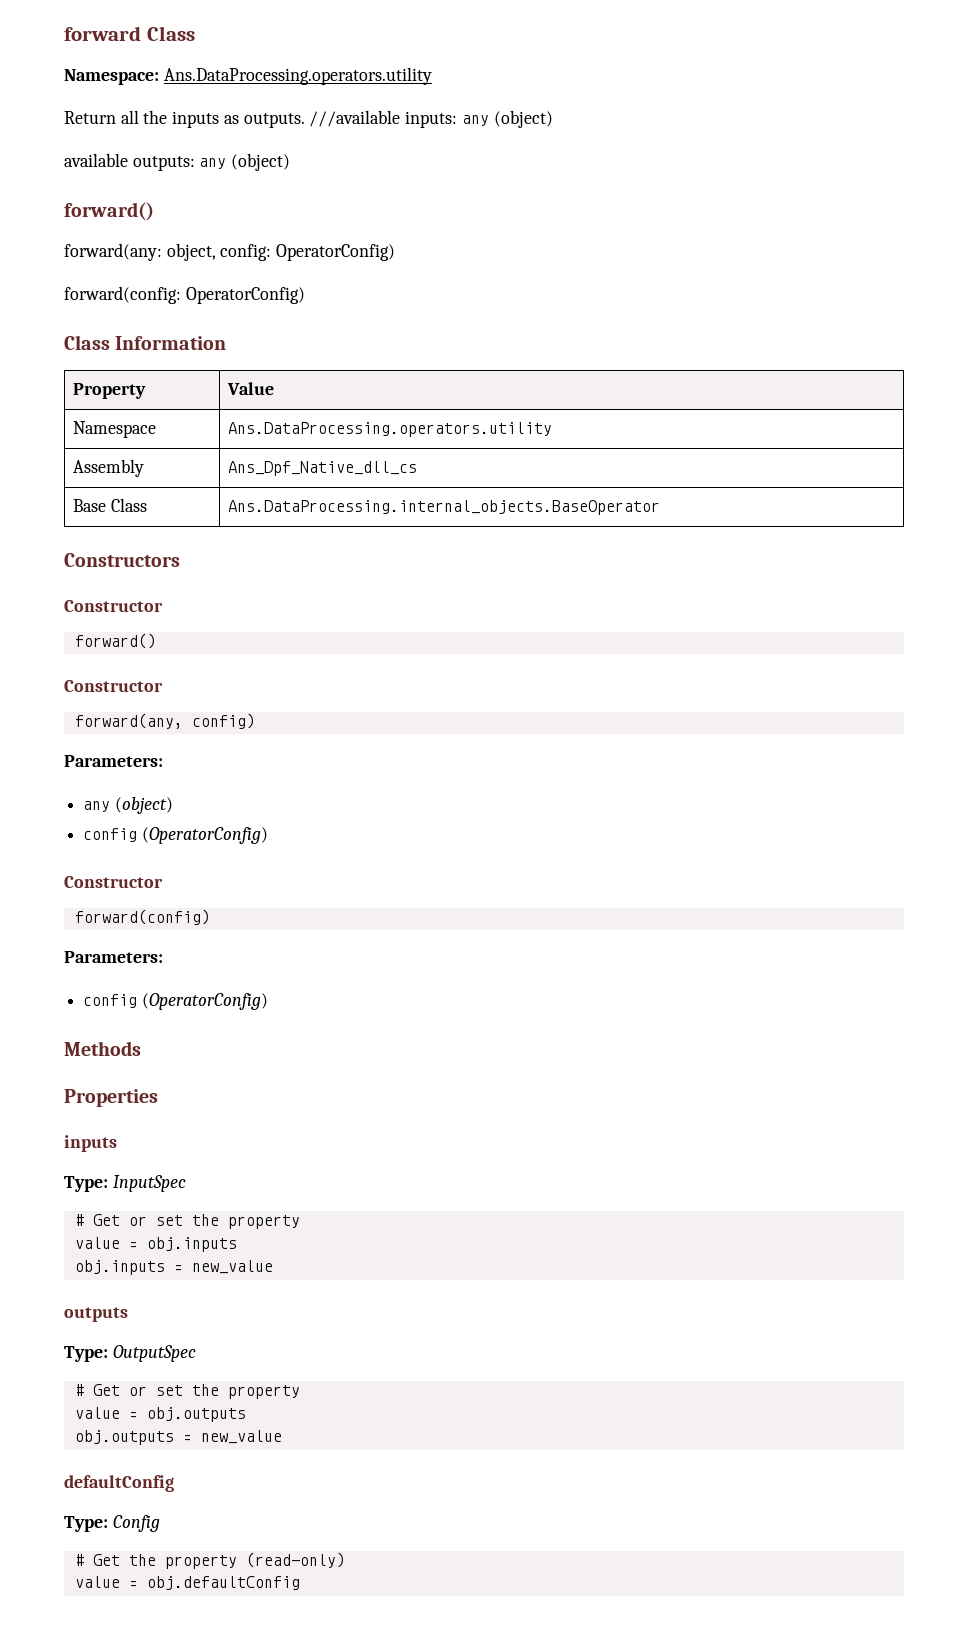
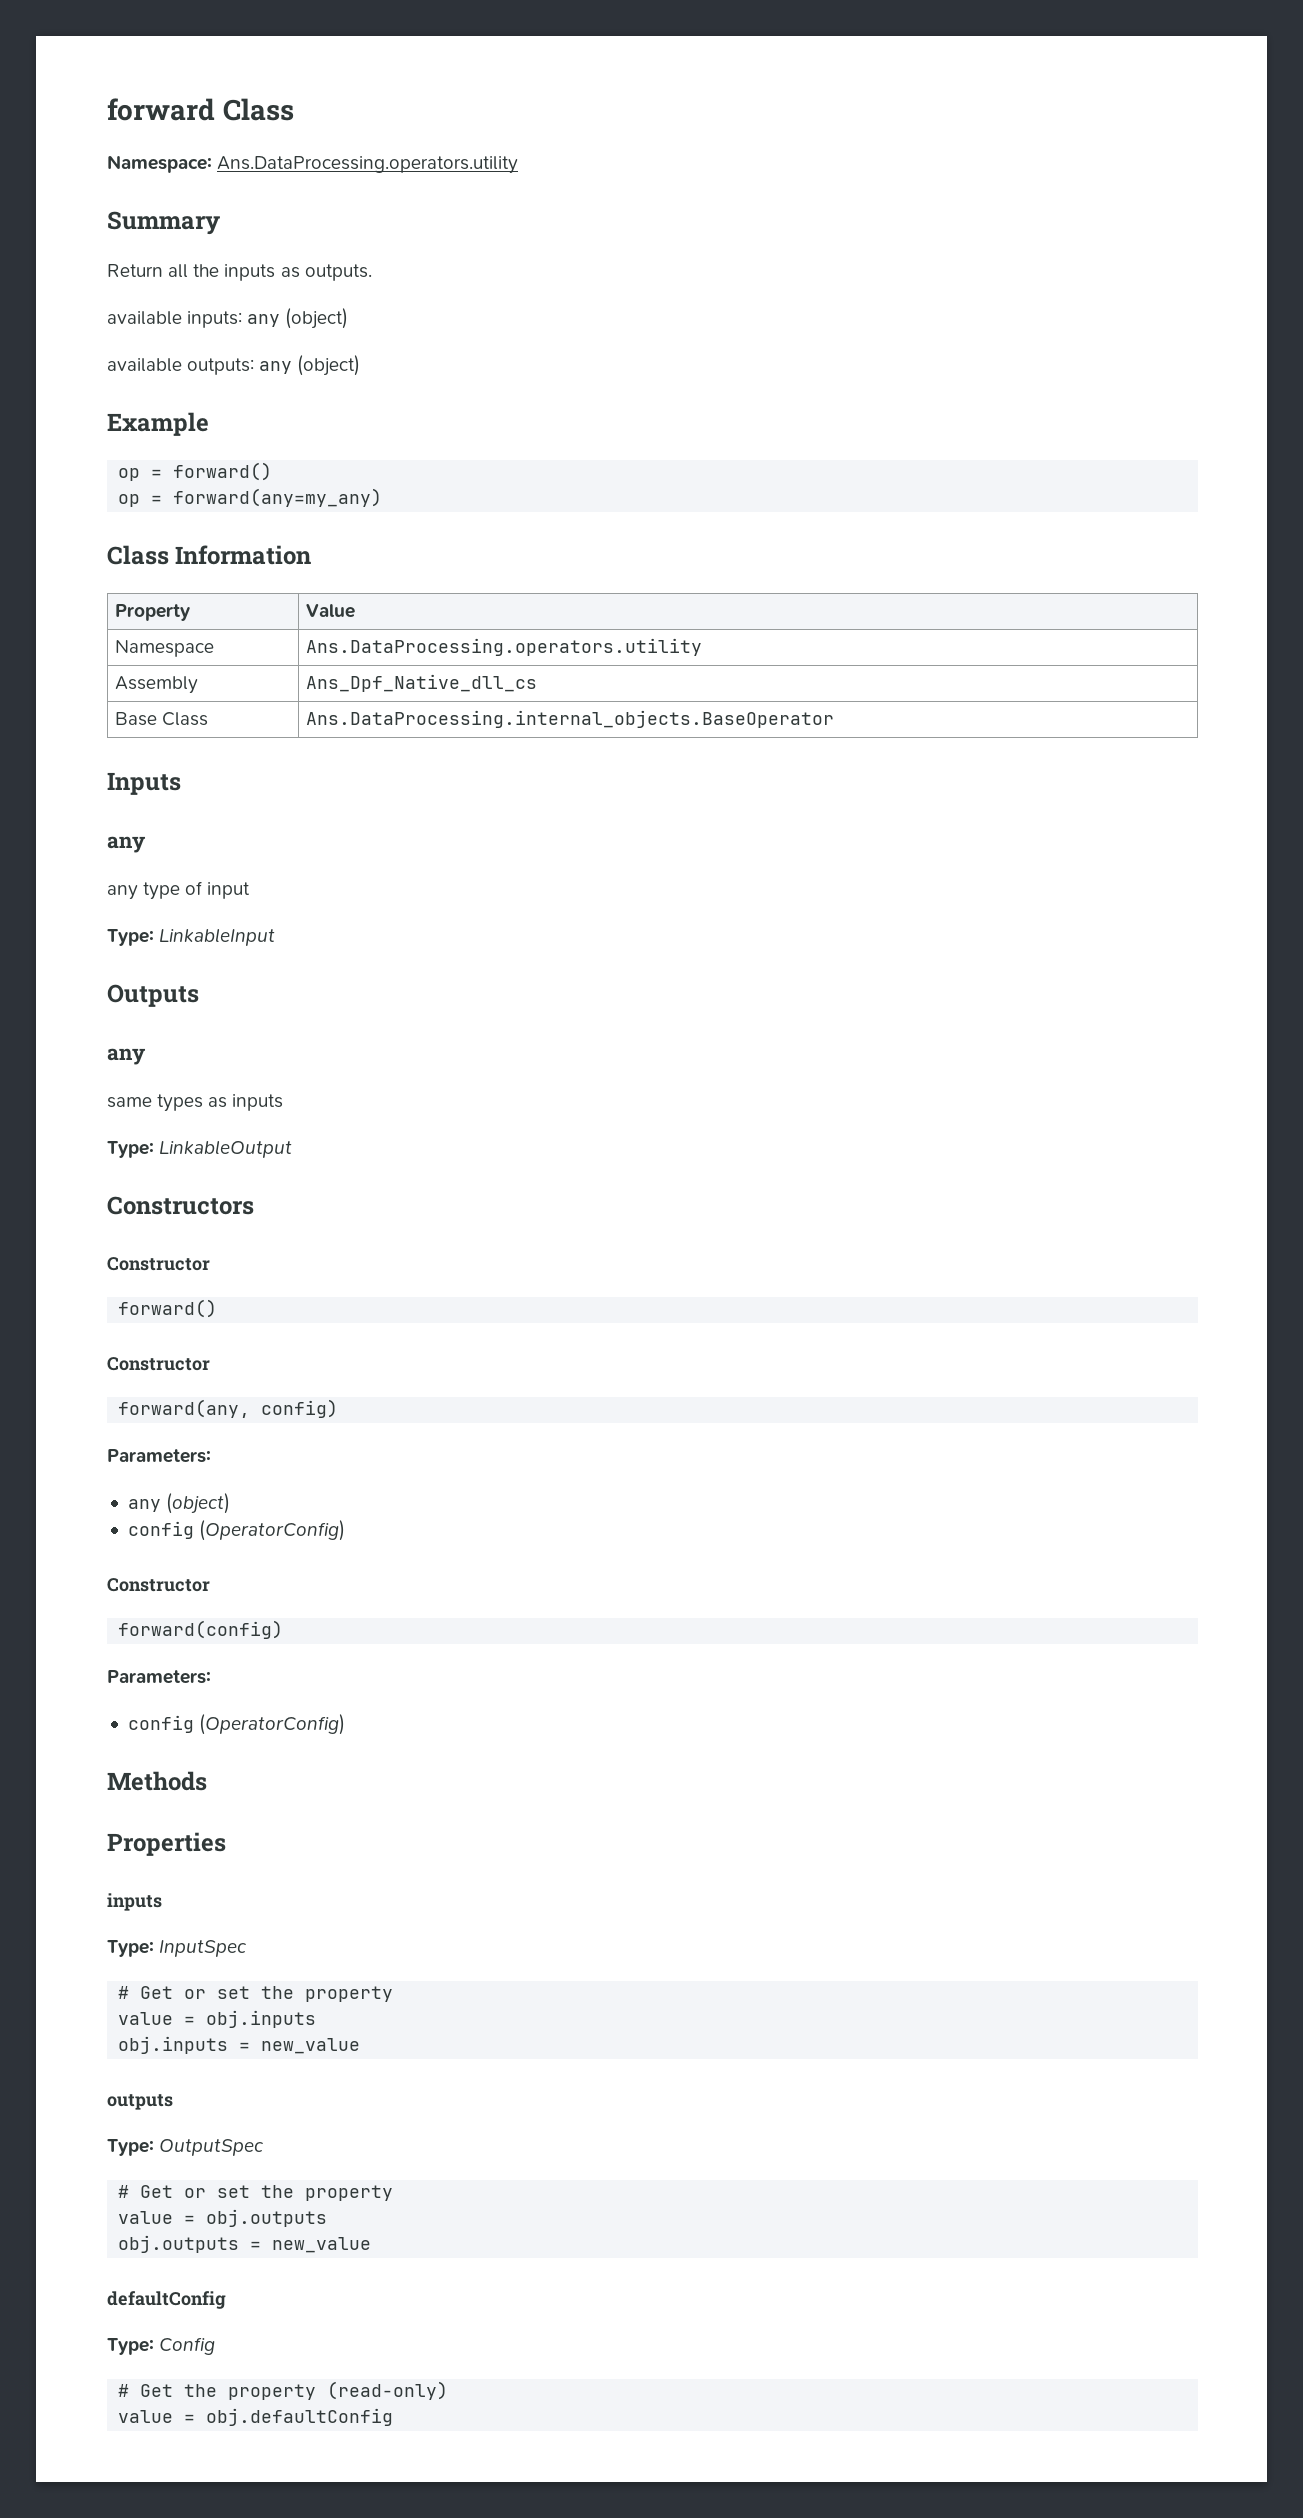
+ Summary
- Return all the inputs as outputs. ///available inputs: any (object)
+ Return all the inputs as outputs.
+ available inputs: any (object)
  available outputs: any (object)
- forward()
- forward(any: object, config: OperatorConfig)
- forward(config: OperatorConfig)
+ Example
+ op = forward()
+ op = forward(any=my_any)
+ Inputs
+ any
+ any type of input
+ Type: LinkableInput
+ Outputs
+ any
+ same types as inputs
+ Type: LinkableOutput

